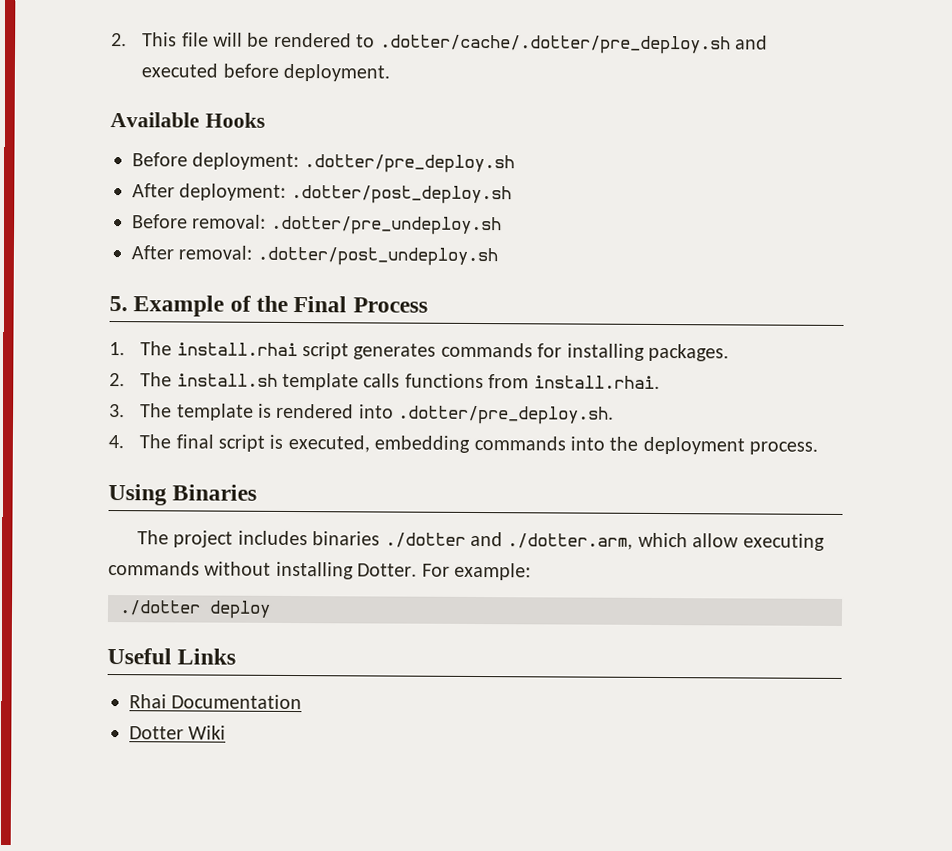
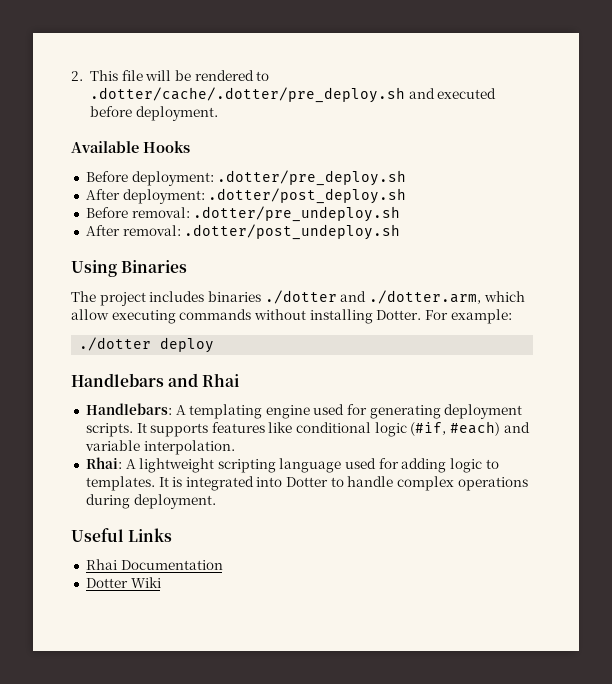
- 5. Example of the Final Process
- 1. The install.rhai script generates commands for installing packages.
- 2. The install.sh template calls functions from install.rhai.
- 3. The template is rendered into .dotter/pre_deploy.sh.
- 4. The final script is executed, embedding commands into the deployment process.
+ Handlebars and Rhai
+ Handlebars: A templating engine used for generating deployment scripts. It supports features like conditional logic (#if, #each) and variable interpolation.
+ Rhai: A lightweight scripting language used for adding logic to templates. It is integrated into Dotter to handle complex operations during deployment.

